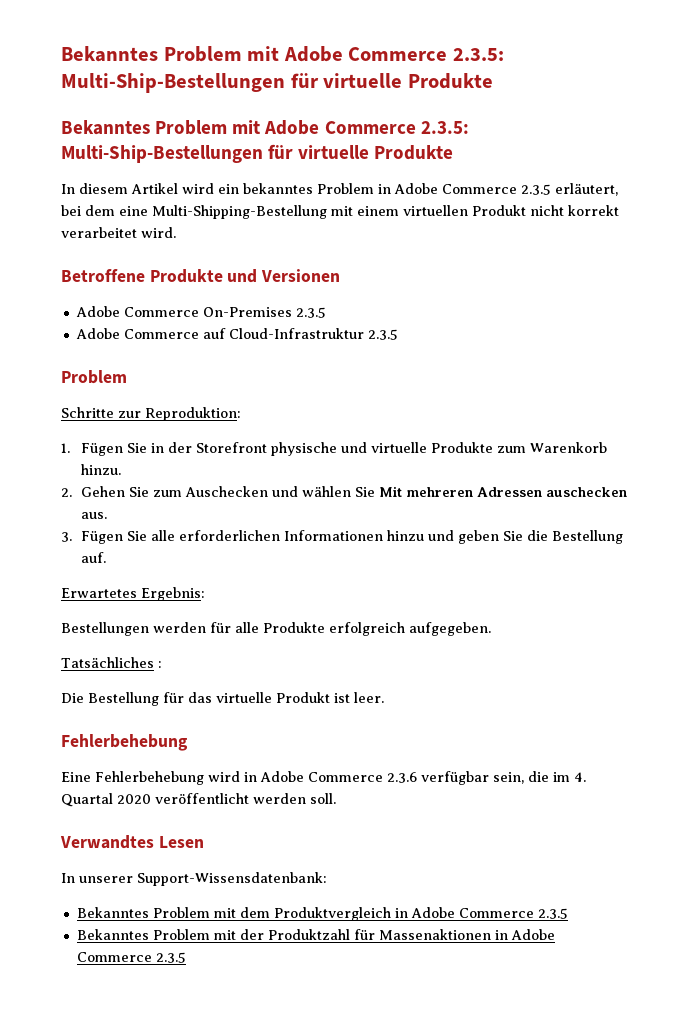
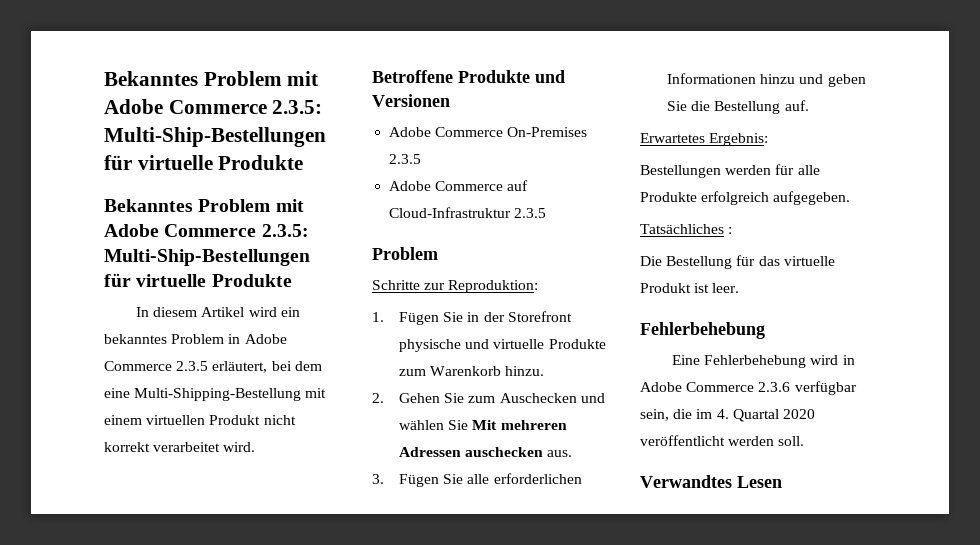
- In unserer Support-Wissensdatenbank:
- Bekanntes Problem mit dem Produktvergleich in Adobe Commerce 2.3.5
- Bekanntes Problem mit der Produktzahl für Massenaktionen in Adobe Commerce 2.3.5

